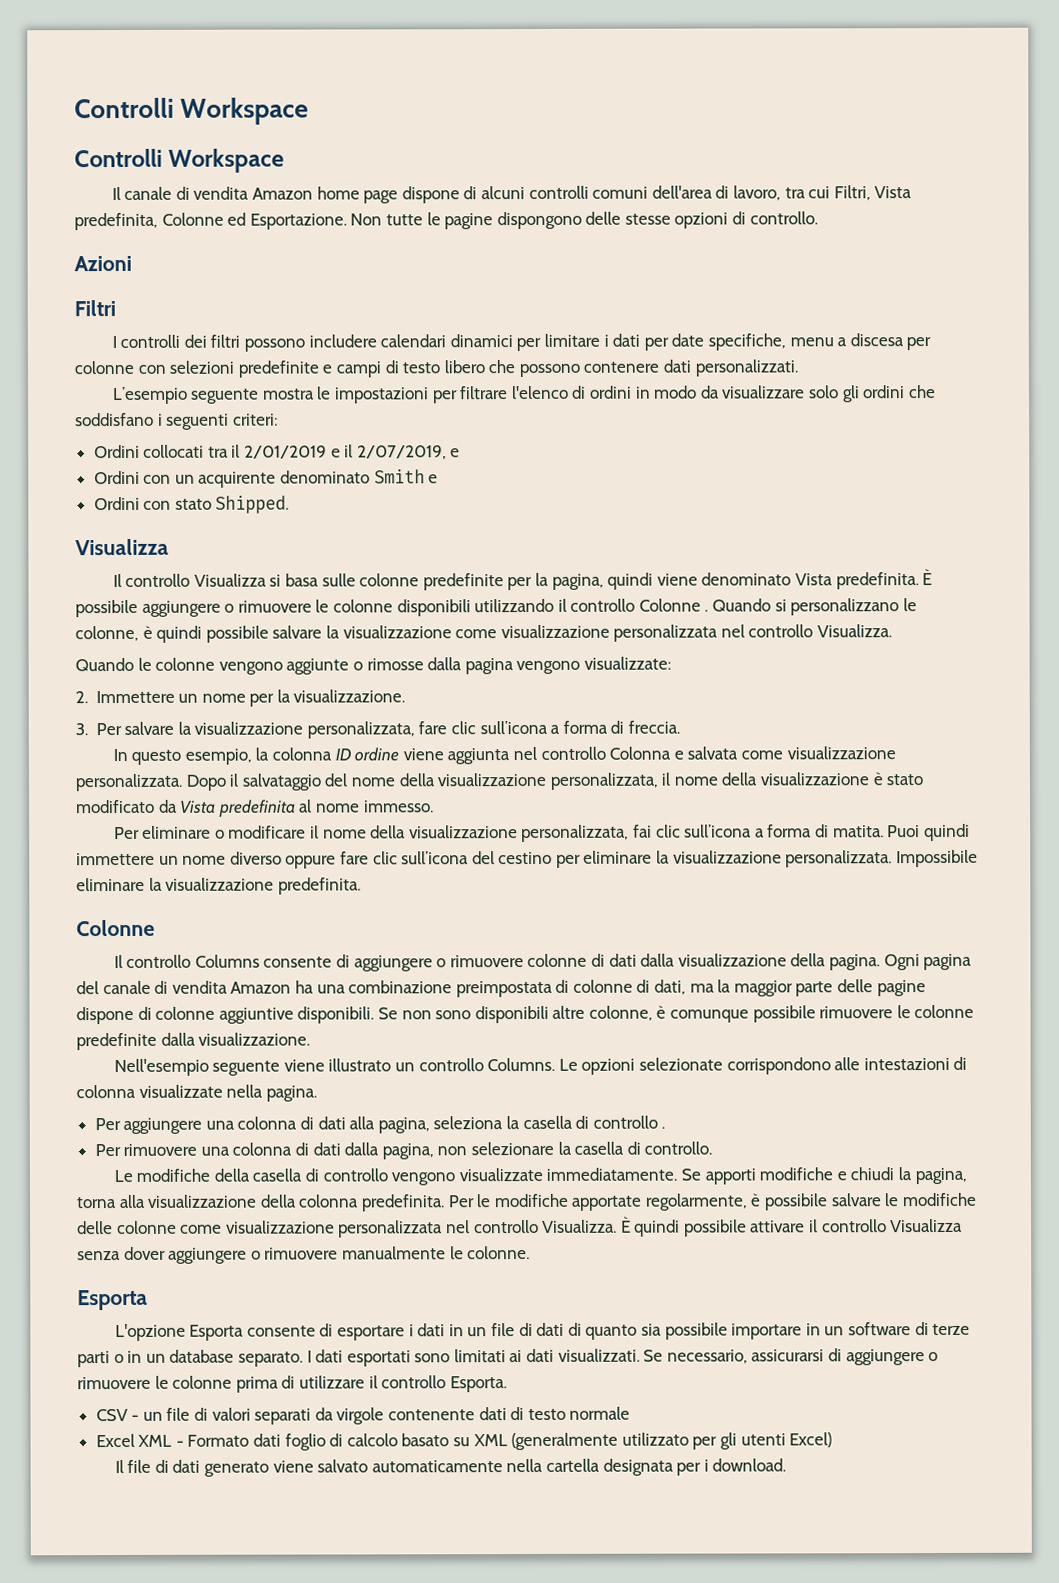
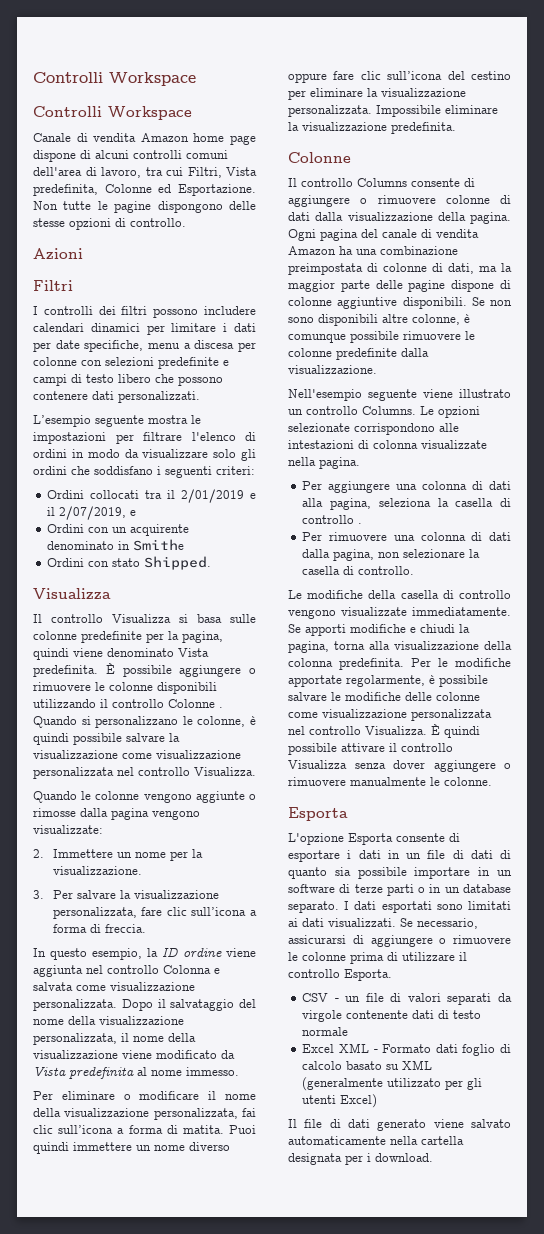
- Il canale di vendita Amazon home page dispone di alcuni controlli comuni dell'area di lavoro, tra cui Filtri, Vista predefinita, Colonne ed Esportazione.
+ Canale di vendita Amazon home page dispone di alcuni controlli comuni dell'area di lavoro, tra cui Filtri, Vista predefinita, Colonne ed Esportazione.
- Ordini con un acquirente denominato Smith e
+ Ordini con un acquirente denominato in Smithe
- In questo esempio, la colonna ID ordine viene aggiunta nel controllo Colonna e salvata come visualizzazione personalizzata.
+ In questo esempio, la ID ordine viene aggiunta nel controllo Colonna e salvata come visualizzazione personalizzata.
- Dopo il salvataggio del nome della visualizzazione personalizzata, il nome della visualizzazione è stato modificato da Vista predefinita al nome immesso.
+ Dopo il salvataggio del nome della visualizzazione personalizzata, il nome della visualizzazione viene modificato da Vista predefinita al nome immesso.

